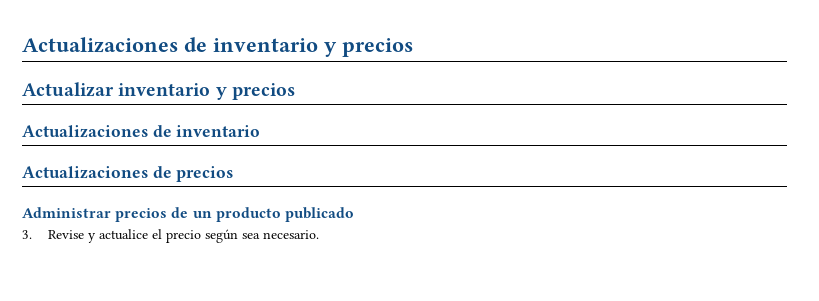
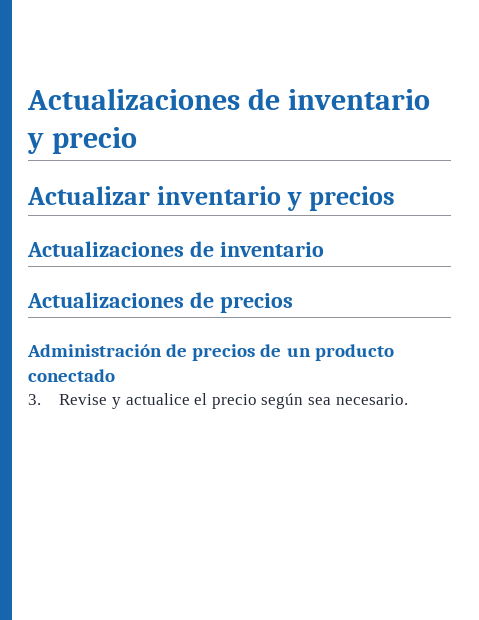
- Actualizaciones de inventario y precios
+ Actualizaciones de inventario y precio
- Administrar precios de un producto publicado
+ Administración de precios de un producto conectado

